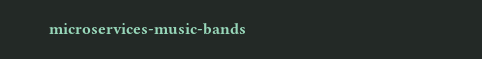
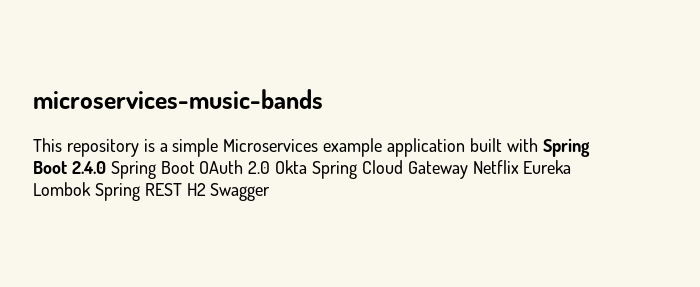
+ This repository is a simple Microservices example application built with Spring Boot 2.4.0 Spring Boot OAuth 2.0 Okta Spring Cloud Gateway Netflix Eureka Lombok Spring REST H2 Swagger

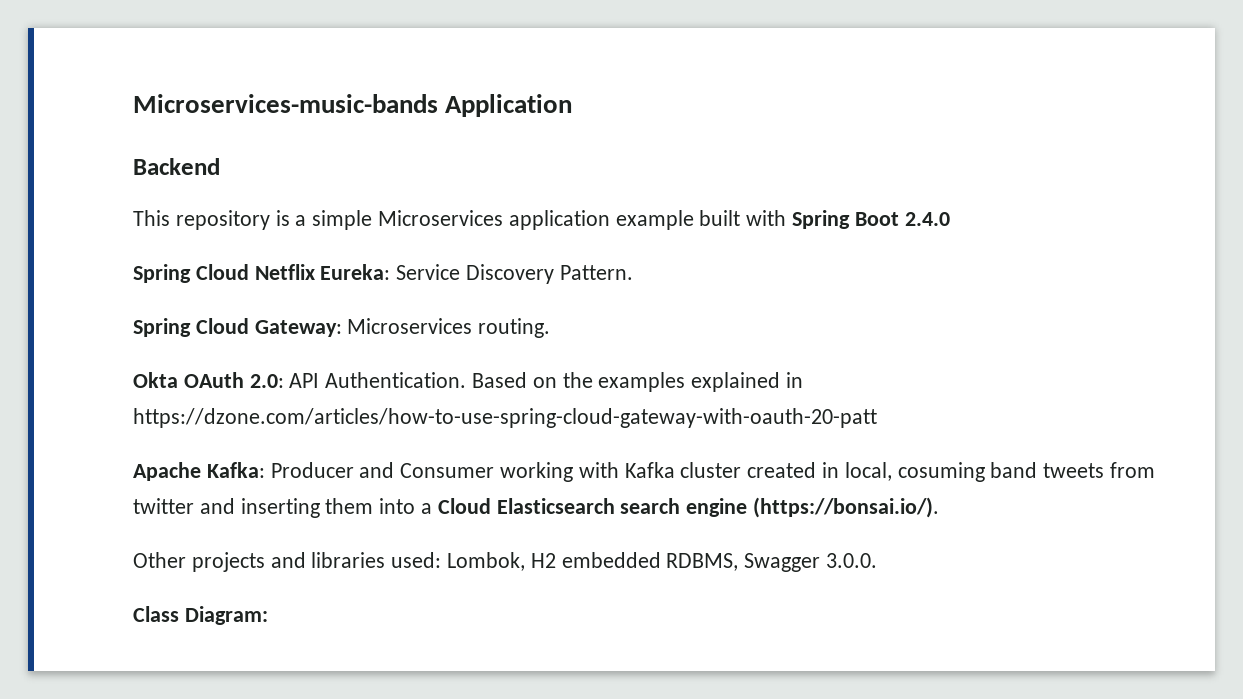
- microservices-music-bands
+ Microservices-music-bands Application
+ Backend
- This repository is a simple Microservices example application built with Spring Boot 2.4.0 Spring Boot OAuth 2.0 Okta Spring Cloud Gateway Netflix Eureka Lombok Spring REST H2 Swagger
+ This repository is a simple Microservices application example built with Spring Boot 2.4.0
+ Spring Cloud Netflix Eureka: Service Discovery Pattern.
+ Spring Cloud Gateway: Microservices routing.
+ Okta OAuth 2.0: API Authentication. Based on the examples explained in https://dzone.com/articles/how-to-use-spring-cloud-gateway-with-oauth-20-patt
+ Apache Kafka: Producer and Consumer working with Kafka cluster created in local, cosuming band tweets from twitter and inserting them into a Cloud Elasticsearch search engine (https://bonsai.io/).
+ Other projects and libraries used: Lombok, H2 embedded RDBMS, Swagger 3.0.0.
+ Class Diagram:

